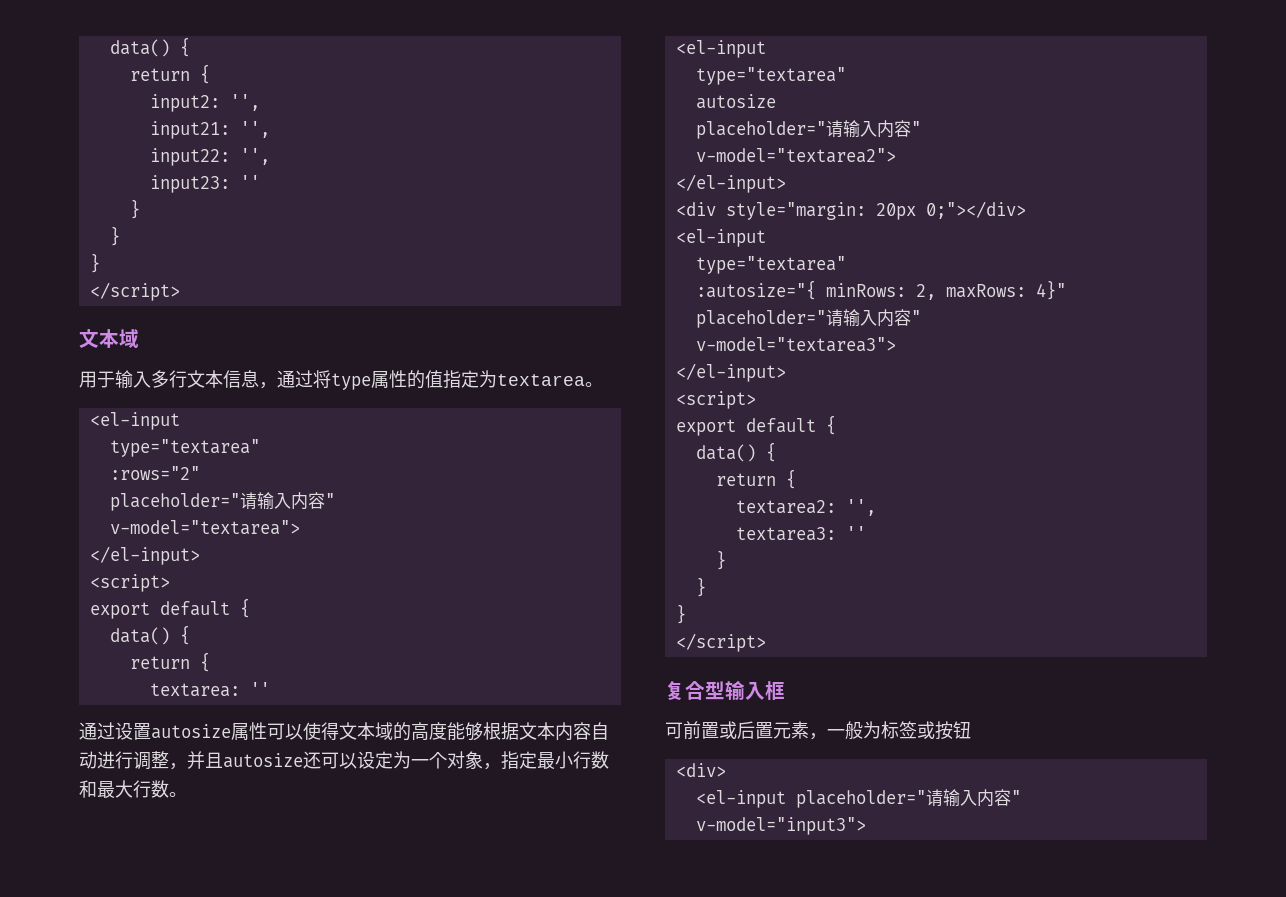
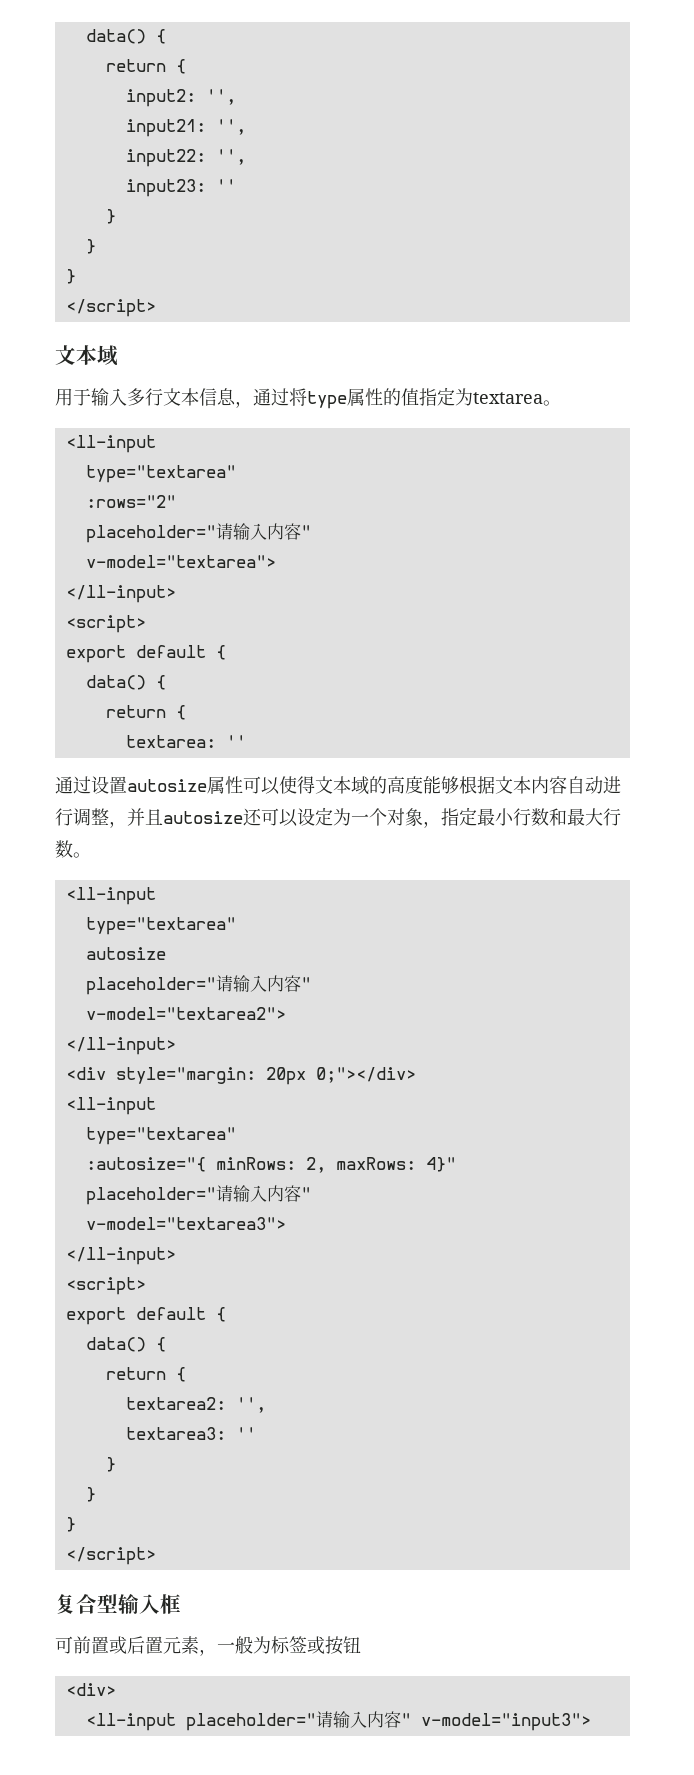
  用于输入多行文本信息，通过将type属性的值指定为textarea。
- <el-input
+ <ll-input
  v-model="textarea">
- </el-input>
+ </ll-input>
  通过设置autosize属性可以使得文本域的高度能够根据文本内容自动进行调整，并且autosize还可以设定为一个对象，指定最小行数和最大行数。
- <el-input
+ <ll-input
  v-model="textarea2">
- </el-input>
+ </ll-input>
  <div style="margin: 20px 0;"></div>
- <el-input
+ <ll-input
  v-model="textarea3">
- </el-input>
+ </ll-input>
- <el-input placeholder="请输入内容" v-model="input3">
+ <ll-input placeholder="请输入内容" v-model="input3">

